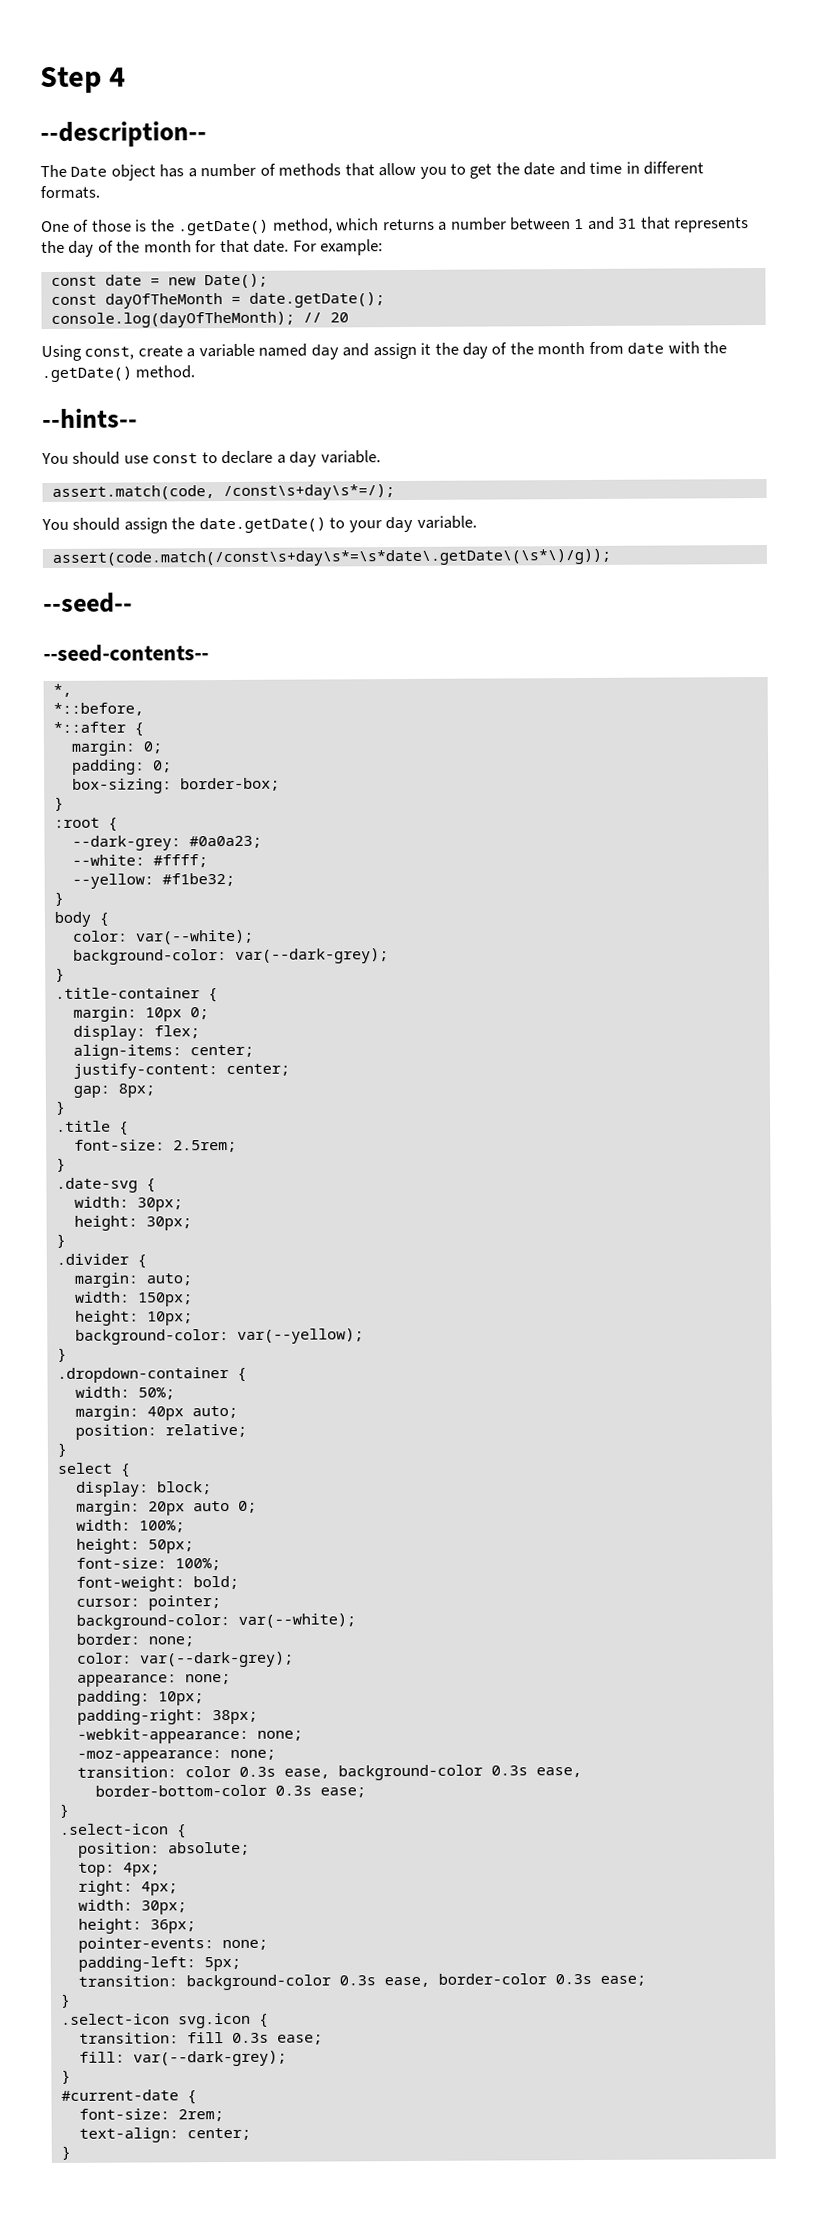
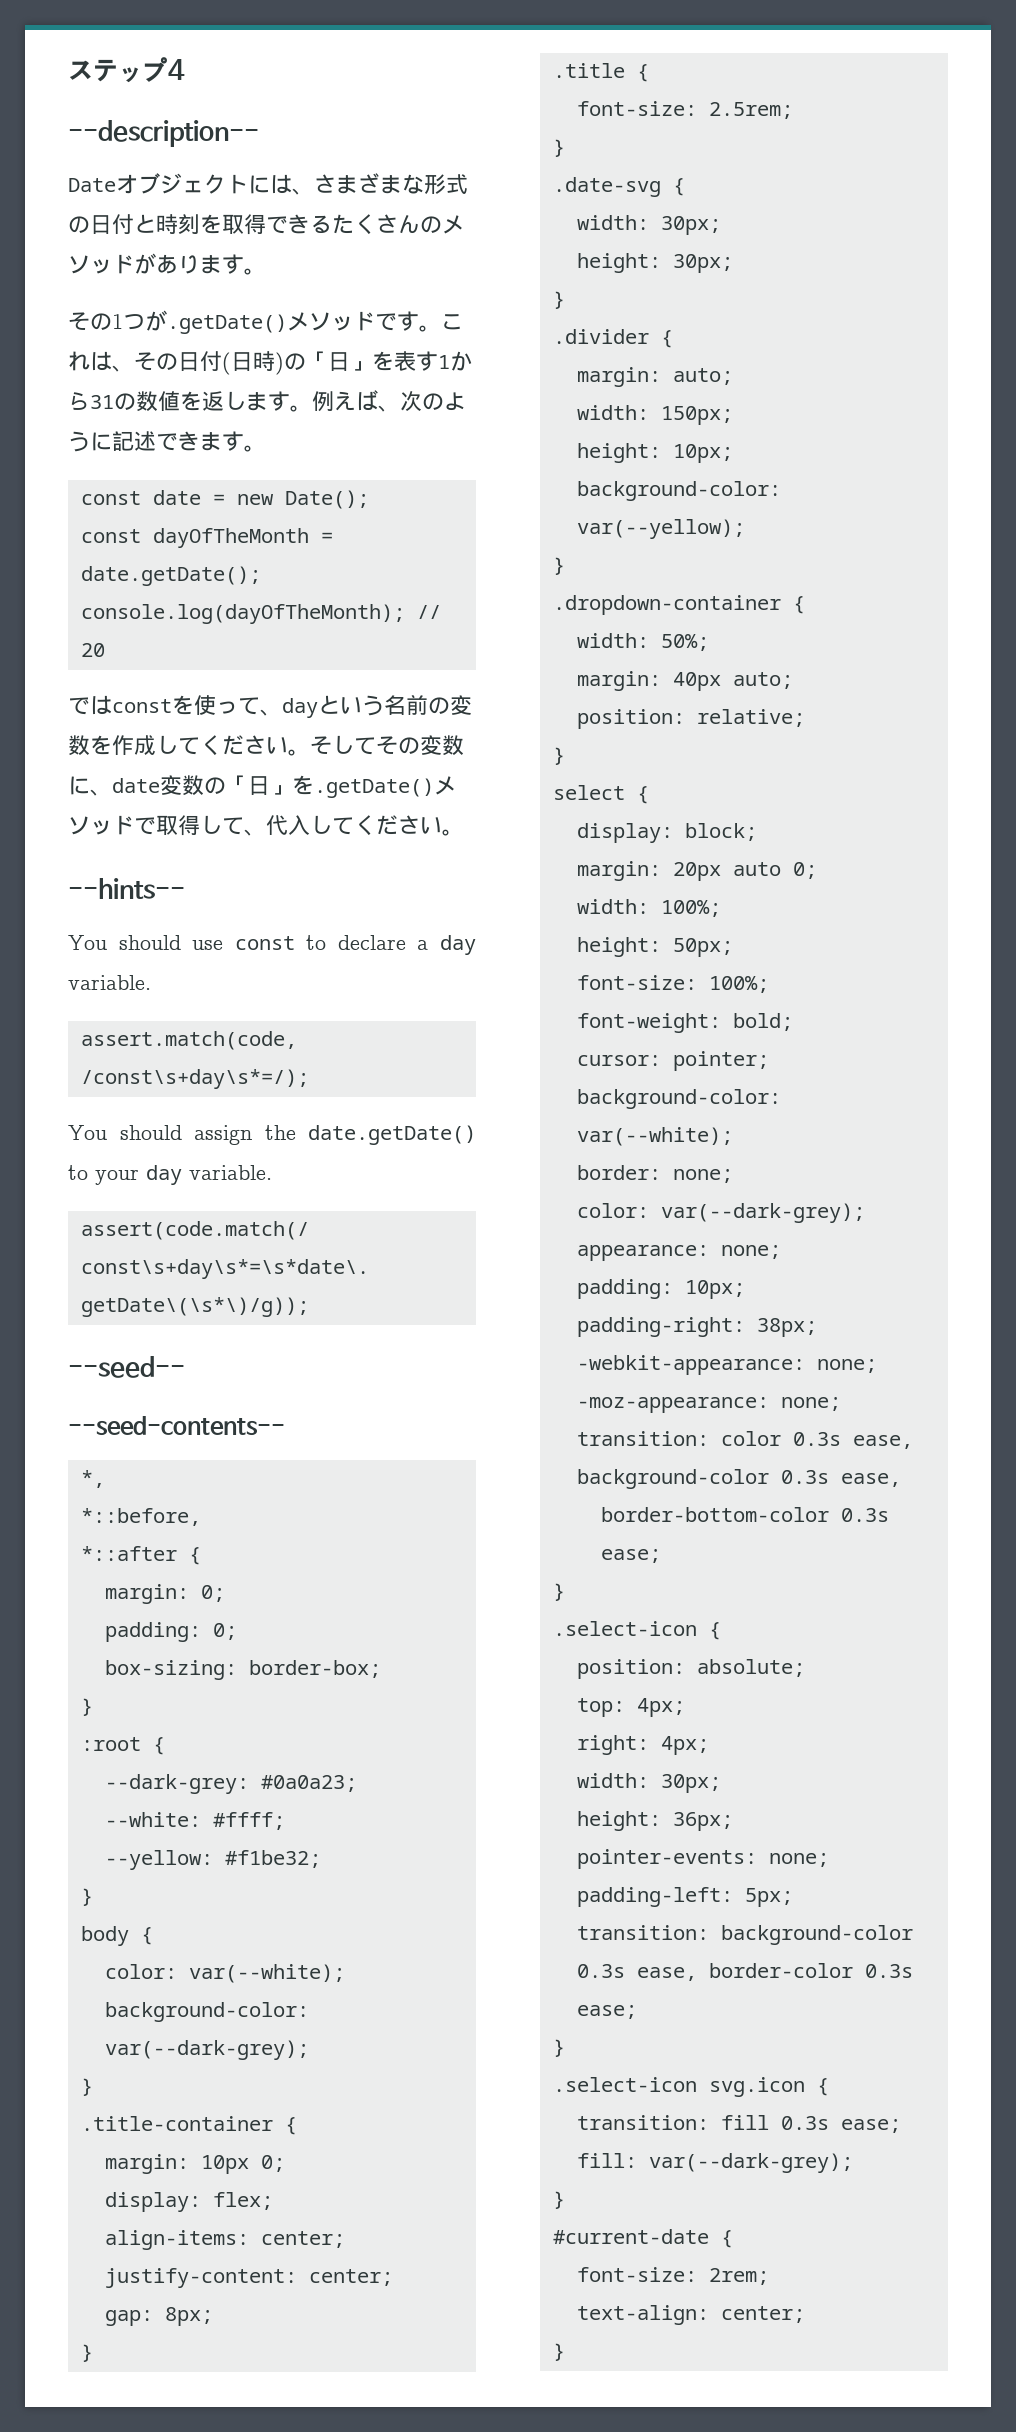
- Step 4
+ ステップ4
- The Date object has a number of methods that allow you to get the date and time in different formats.
- One of those is the .getDate() method, which returns a number between 1 and 31 that represents the day of the month for that date. For example:
+ Dateオブジェクトには、さまざまな形式の日付と時刻を取得できるたくさんのメソッドがあります。
+ その1つが.getDate()メソッドです。これは、その日付(日時)の「日」を表す1から31の数値を返します。例えば、次のように記述できます。
- Using const, create a variable named day and assign it the day of the month from date with the .getDate() method.
+ ではconstを使って、dayという名前の変数を作成してください。そしてその変数に、date変数の「日」を.getDate()メソッドで取得して、代入してください。

